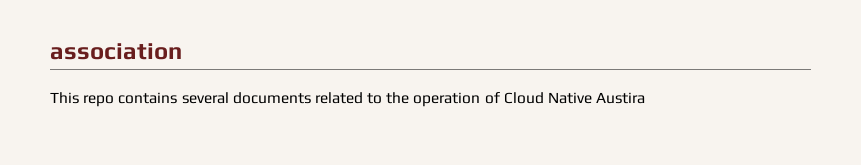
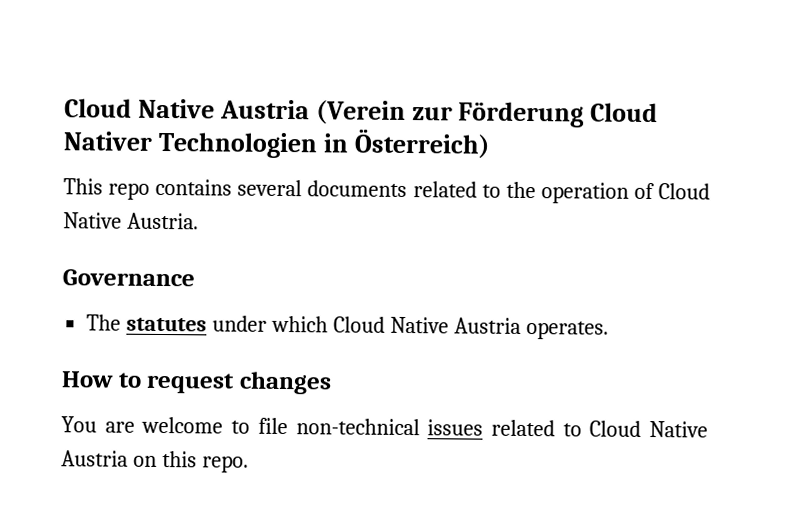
- association
+ Cloud Native Austria (Verein zur Förderung Cloud Nativer Technologien in Österreich)
- This repo contains several documents related to the operation of Cloud Native Austira
+ This repo contains several documents related to the operation of Cloud Native Austria.
+ Governance
+ The statutes under which Cloud Native Austria operates.
+ How to request changes
+ You are welcome to file non-technical issues related to Cloud Native Austria on this repo.

